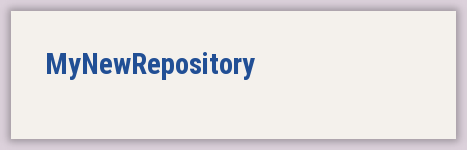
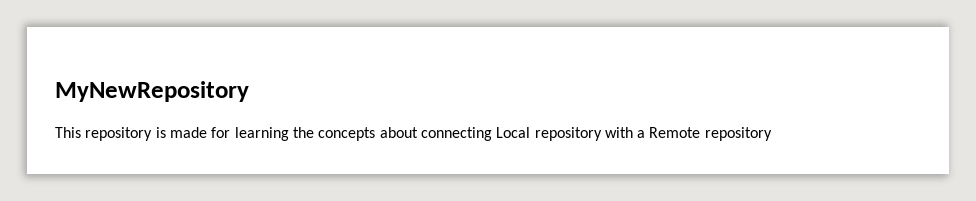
+ This repository is made for learning the concepts about connecting Local repository with a Remote repository

